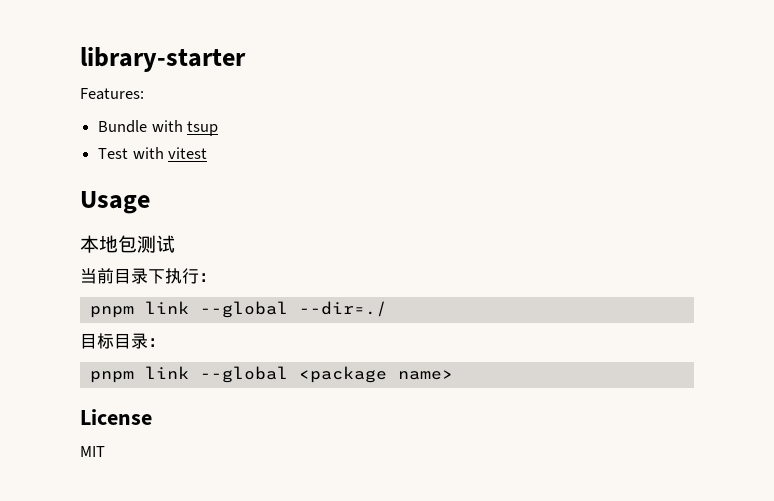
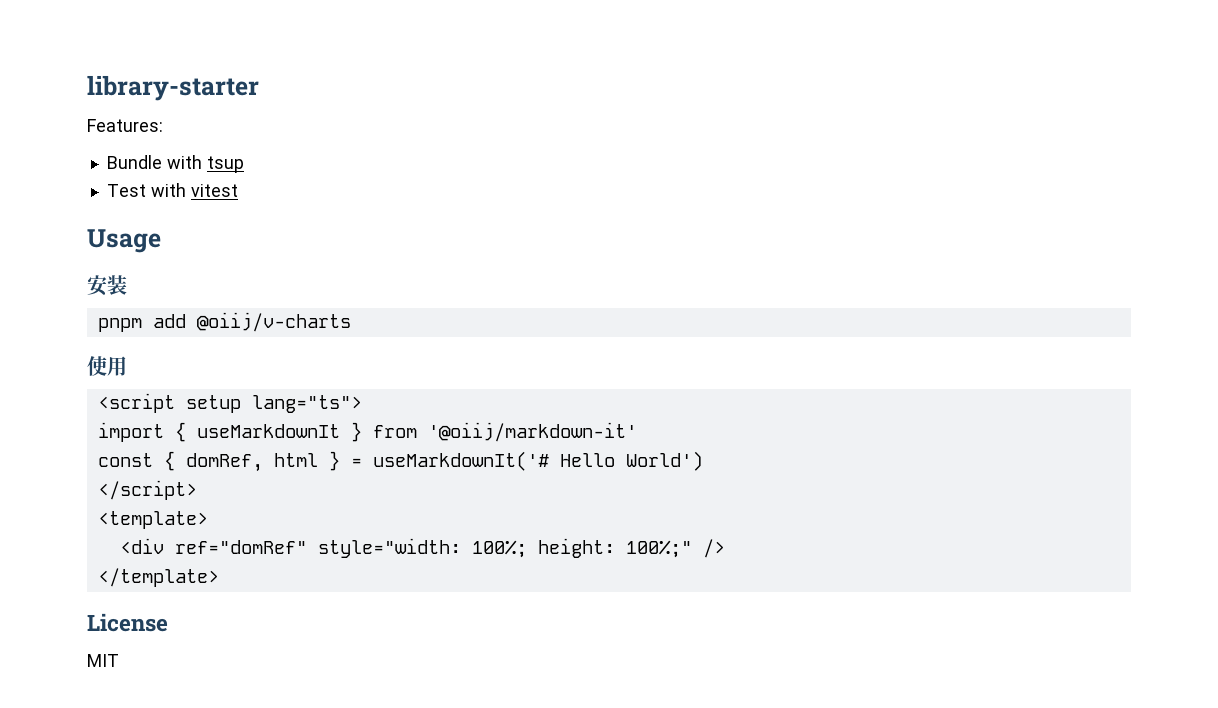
- 本地包测试
- 当前目录下执行：
- pnpm link --global --dir=./
- 目标目录：
- pnpm link --global <package name>
+ 安装
+ pnpm add @oiij/v-charts
+ 使用
+ <script setup lang="ts">
+ import { useMarkdownIt } from '@oiij/markdown-it'
+ const { domRef, html } = useMarkdownIt('# Hello World')
+ </script>
+ <template>
+ <div ref="domRef" style="width: 100%; height: 100%;" />
+ </template>

